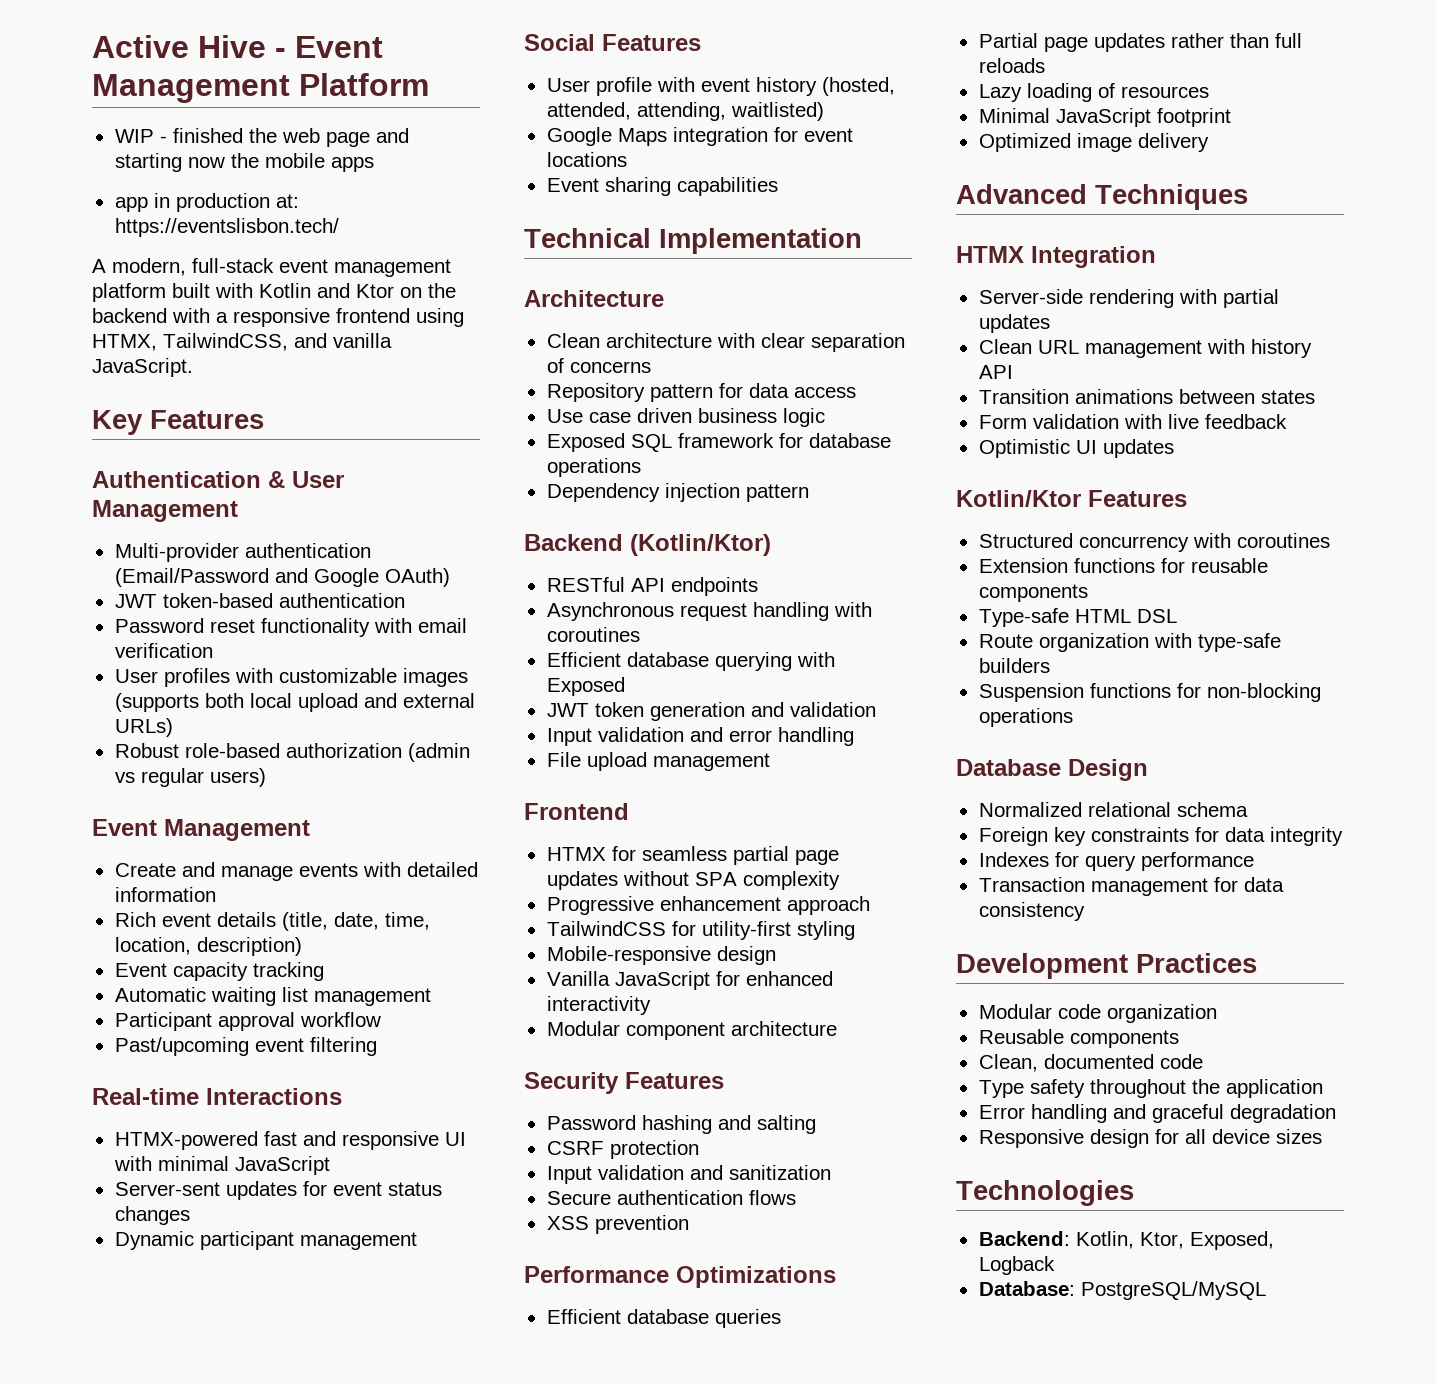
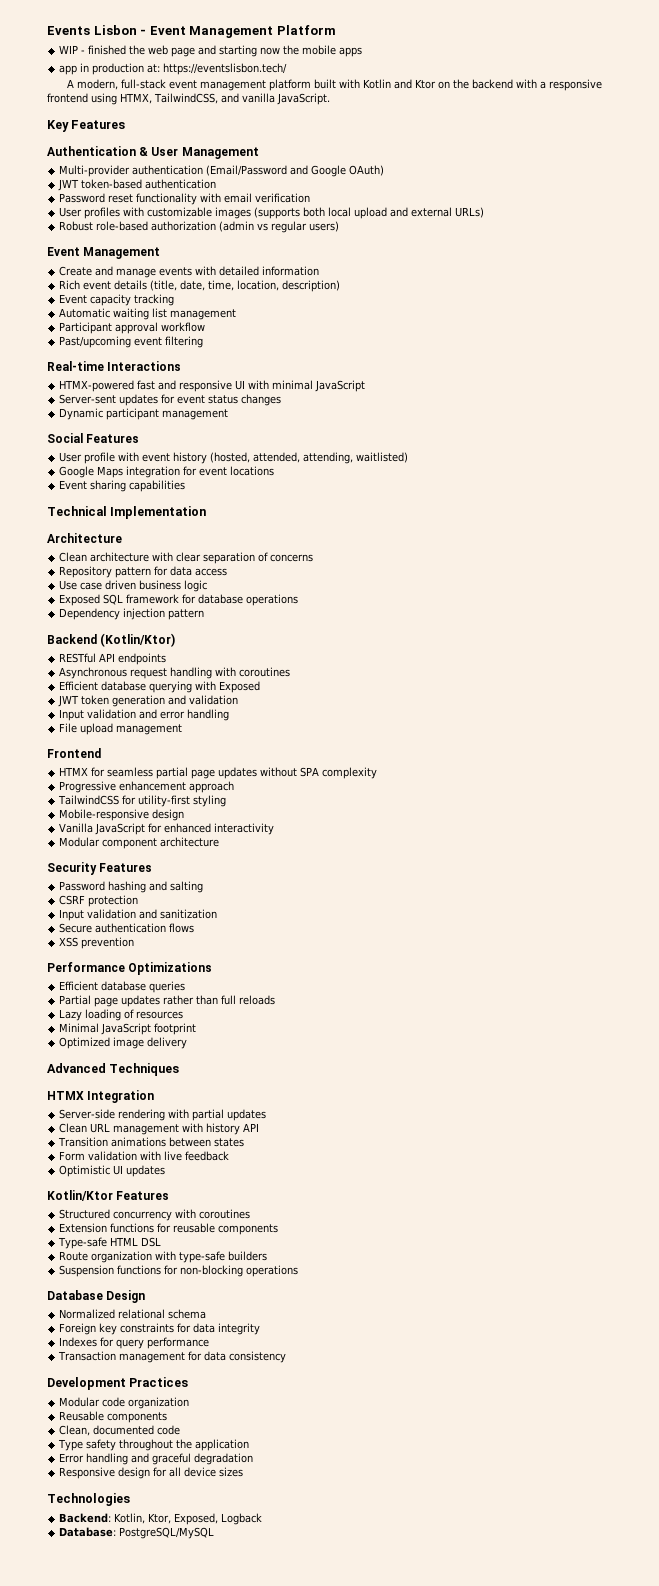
- Active Hive - Event Management Platform
+ Events Lisbon - Event Management Platform

